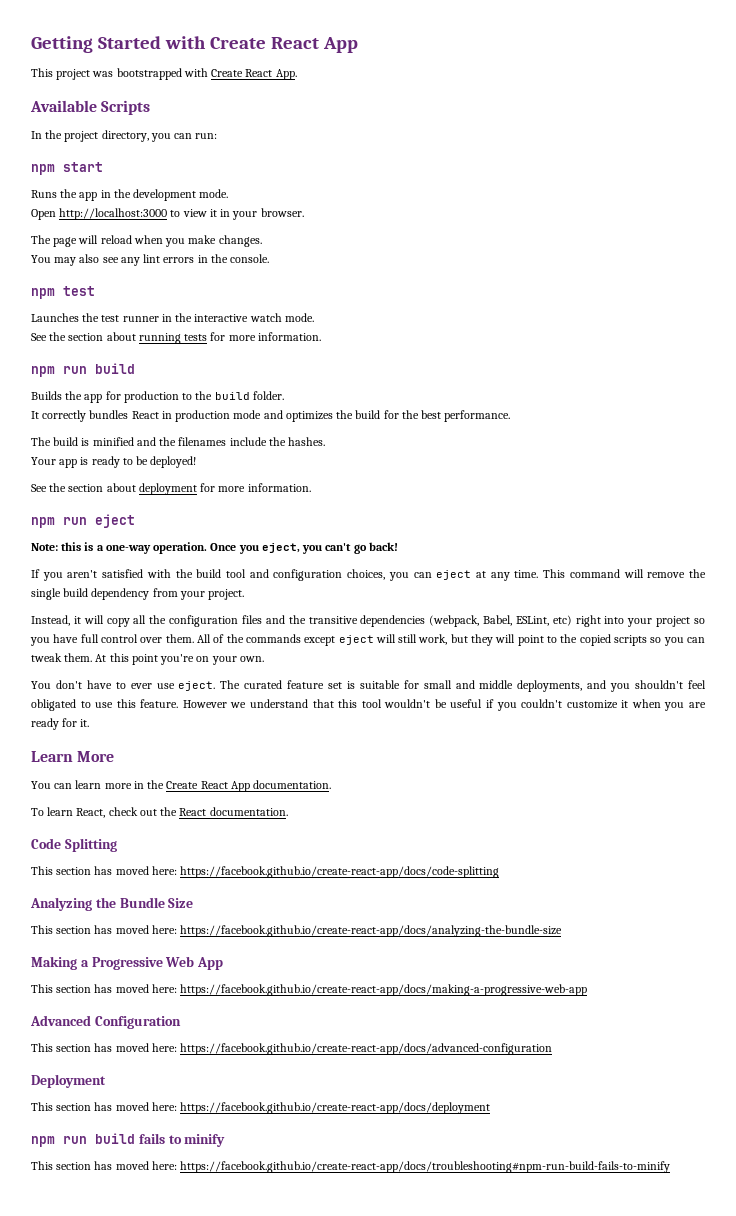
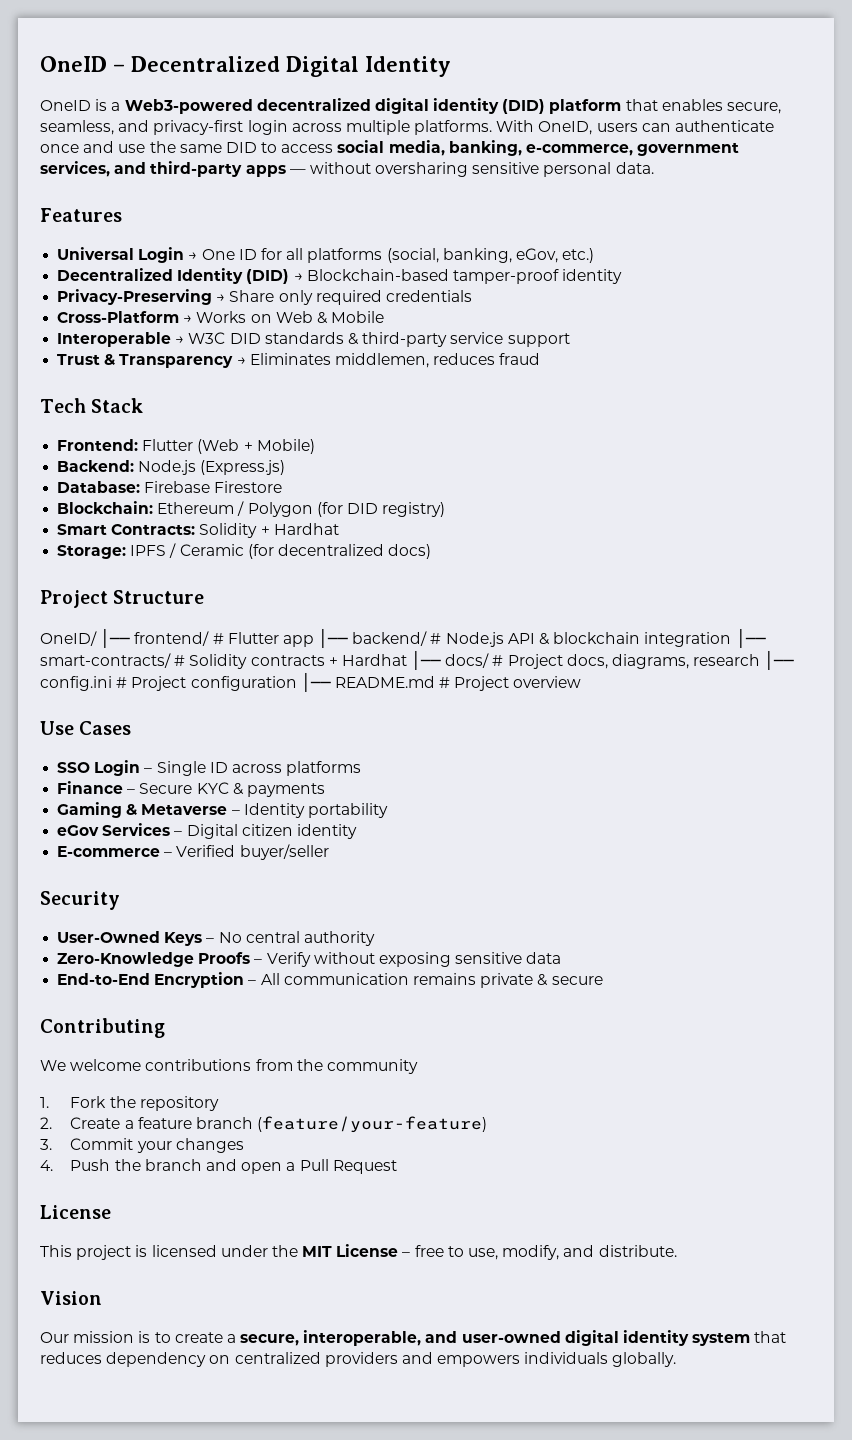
- Getting Started with Create React App
- This project was bootstrapped with Create React App.
- Available Scripts
- In the project directory, you can run:
- npm start
- Runs the app in the development mode.
- Open http://localhost:3000 to view it in your browser.
- The page will reload when you make changes.
- You may also see any lint errors in the console.
- npm test
- Launches the test runner in the interactive watch mode.
- See the section about running tests for more information.
- npm run build
- Builds the app for production to the build folder.
- It correctly bundles React in production mode and optimizes the build for the best performance.
- The build is minified and the filenames include the hashes.
- Your app is ready to be deployed!
- See the section about deployment for more information.
- npm run eject
- Note: this is a one-way operation. Once you eject, you can't go back!
- If you aren't satisfied with the build tool and configuration choices, you can eject at any time. This command will remove the single build dependency from your project.
- Instead, it will copy all the configuration files and the transitive dependencies (webpack, Babel, ESLint, etc) right into your project so you have full control over them. All of the commands except eject will still work, but they will point to the copied scripts so you can tweak them. At this point you're on your own.
- You don't have to ever use eject. The curated feature set is suitable for small and middle deployments, and you shouldn't feel obligated to use this feature. However we understand that this tool wouldn't be useful if you couldn't customize it when you are ready for it.
- Learn More
- You can learn more in the Create React App documentation.
- To learn React, check out the React documentation.
- Code Splitting
- This section has moved here: https://facebook.github.io/create-react-app/docs/code-splitting
- Analyzing the Bundle Size
- This section has moved here: https://facebook.github.io/create-react-app/docs/analyzing-the-bundle-size
- Making a Progressive Web App
- This section has moved here: https://facebook.github.io/create-react-app/docs/making-a-progressive-web-app
- Advanced Configuration
- This section has moved here: https://facebook.github.io/create-react-app/docs/advanced-configuration
- Deployment
- This section has moved here: https://facebook.github.io/create-react-app/docs/deployment
- npm run build fails to minify
- This section has moved here: https://facebook.github.io/create-react-app/docs/troubleshooting#npm-run-build-fails-to-minify
+ OneID – Decentralized Digital Identity
+ OneID is a Web3-powered decentralized digital identity (DID) platform that enables secure, seamless, and privacy-first login across multiple platforms. With OneID, users can authenticate once and use the same DID to access social media, banking, e-commerce, government services, and third-party apps — without oversharing sensitive personal data.
+ Features
+ Universal Login → One ID for all platforms (social, banking, eGov, etc.)
+ Decentralized Identity (DID) → Blockchain-based tamper-proof identity
+ Privacy-Preserving → Share only required credentials
+ Cross-Platform → Works on Web & Mobile
+ Interoperable → W3C DID standards & third-party service support
+ Trust & Transparency → Eliminates middlemen, reduces fraud
+ Tech Stack
+ Frontend: Flutter (Web + Mobile)
+ Backend: Node.js (Express.js)
+ Database: Firebase Firestore
+ Blockchain: Ethereum / Polygon (for DID registry)
+ Smart Contracts: Solidity + Hardhat
+ Storage: IPFS / Ceramic (for decentralized docs)
+ Project Structure
+ OneID/ │── frontend/ # Flutter app │── backend/ # Node.js API & blockchain integration │── smart-contracts/ # Solidity contracts + Hardhat │── docs/ # Project docs, diagrams, research │── config.ini # Project configuration │── README.md # Project overview
+ Use Cases
+ SSO Login – Single ID across platforms
+ Finance – Secure KYC & payments
+ Gaming & Metaverse – Identity portability
+ eGov Services – Digital citizen identity
+ E-commerce – Verified buyer/seller
+ Security
+ User-Owned Keys – No central authority
+ Zero-Knowledge Proofs – Verify without exposing sensitive data
+ End-to-End Encryption – All communication remains private & secure
+ Contributing
+ We welcome contributions from the community
+ 1. Fork the repository
+ 2. Create a feature branch (feature/your-feature)
+ 3. Commit your changes
+ 4. Push the branch and open a Pull Request
+ License
+ This project is licensed under the MIT License – free to use, modify, and distribute.
+ Vision
+ Our mission is to create a secure, interoperable, and user-owned digital identity system that reduces dependency on centralized providers and empowers individuals globally.

